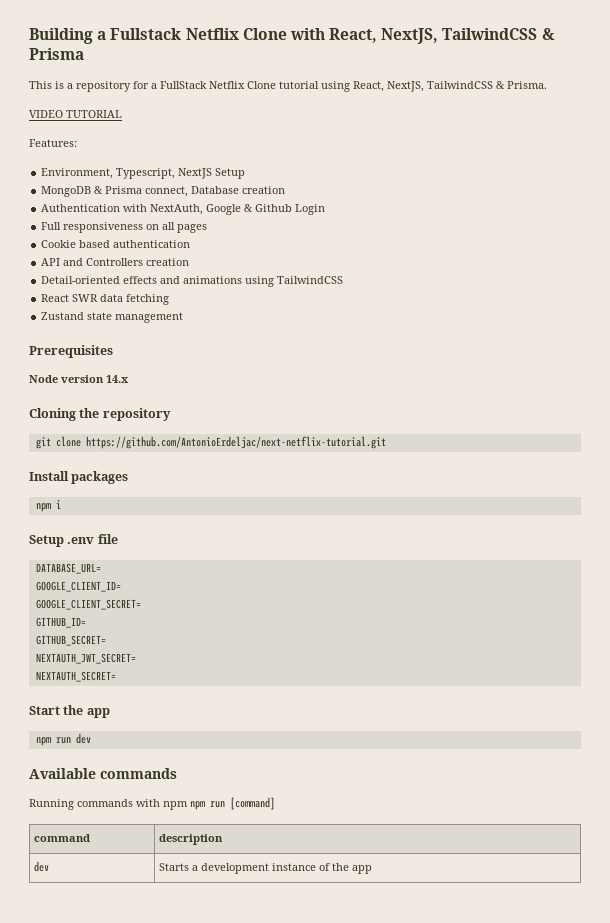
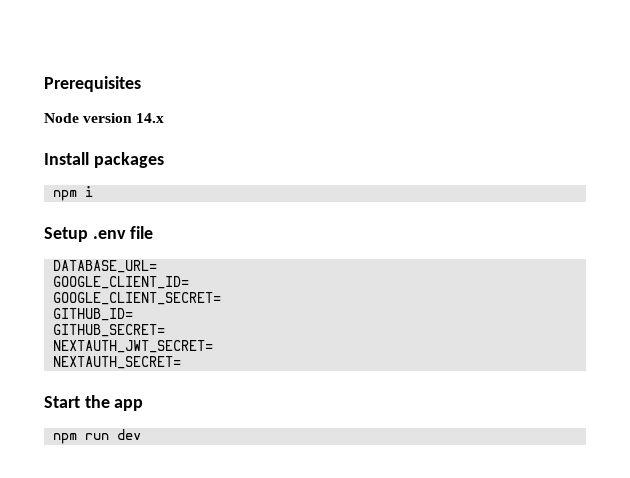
- Building a Fullstack Netflix Clone with React, NextJS, TailwindCSS & Prisma
- This is a repository for a FullStack Netflix Clone tutorial using React, NextJS, TailwindCSS & Prisma.
- VIDEO TUTORIAL
- Features:
- Environment, Typescript, NextJS Setup
- MongoDB & Prisma connect, Database creation
- Authentication with NextAuth, Google & Github Login
- Full responsiveness on all pages
- Cookie based authentication
- API and Controllers creation
- Detail-oriented effects and animations using TailwindCSS
- React SWR data fetching
- Zustand state management
  Prerequisites
  Node version 14.x
- Cloning the repository
- git clone https://github.com/AntonioErdeljac/next-netflix-tutorial.git
- Available commands
- Running commands with npm npm run [command]
- command | description
- dev | Starts a development instance of the app

